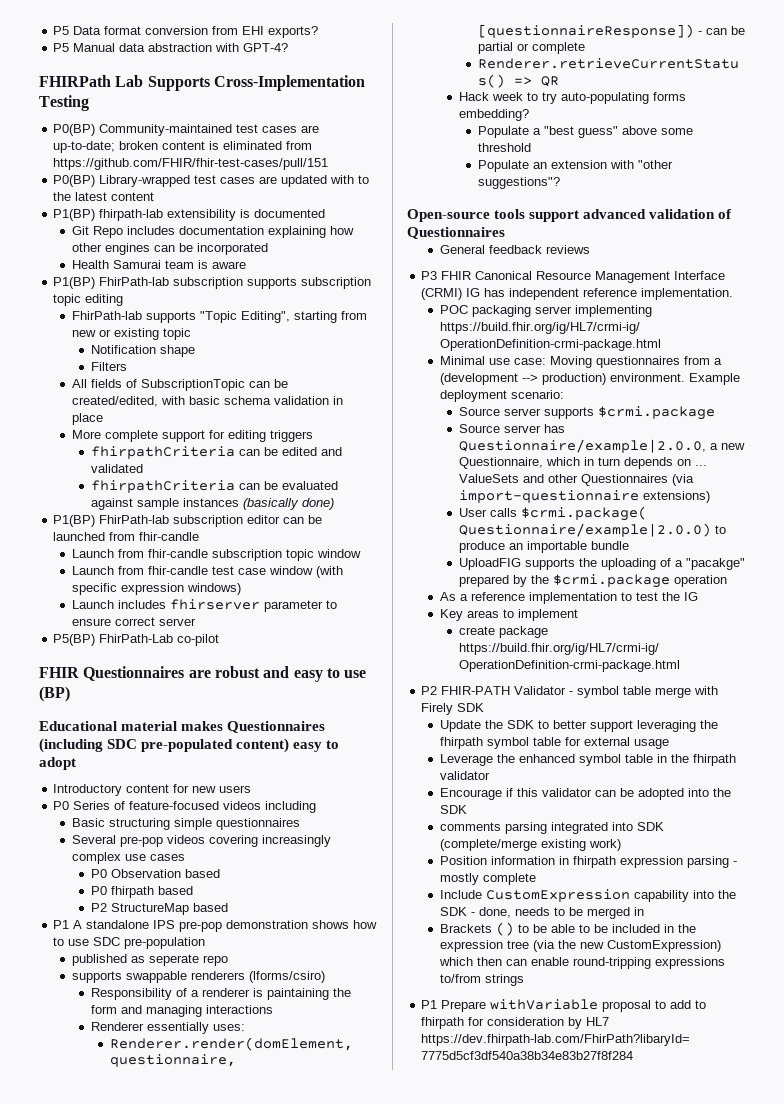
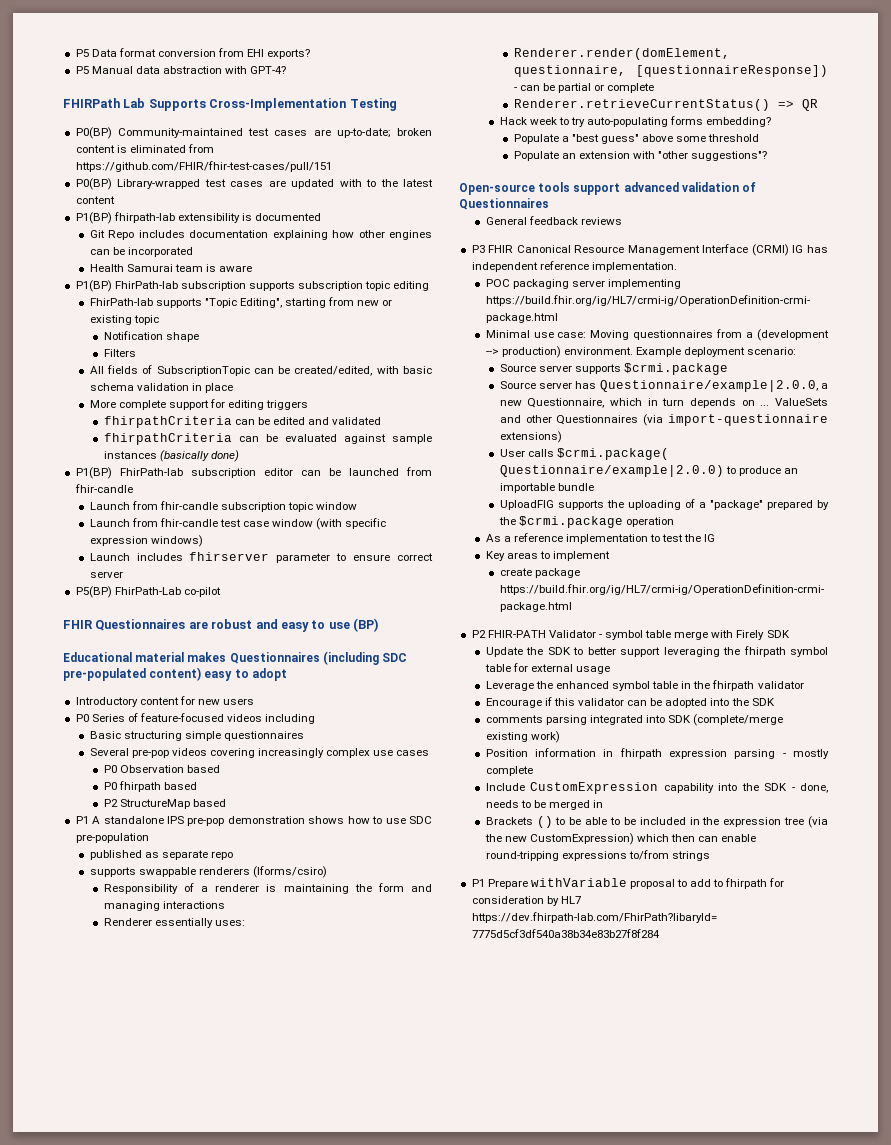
- published as seperate repo
+ published as separate repo
- Responsibility of a renderer is paintaining the form and managing interactions
+ Responsibility of a renderer is maintaining the form and managing interactions
- UploadFIG supports the uploading of a "pacakge" prepared by the $crmi.package operation
+ UploadFIG supports the uploading of a "package" prepared by the $crmi.package operation

